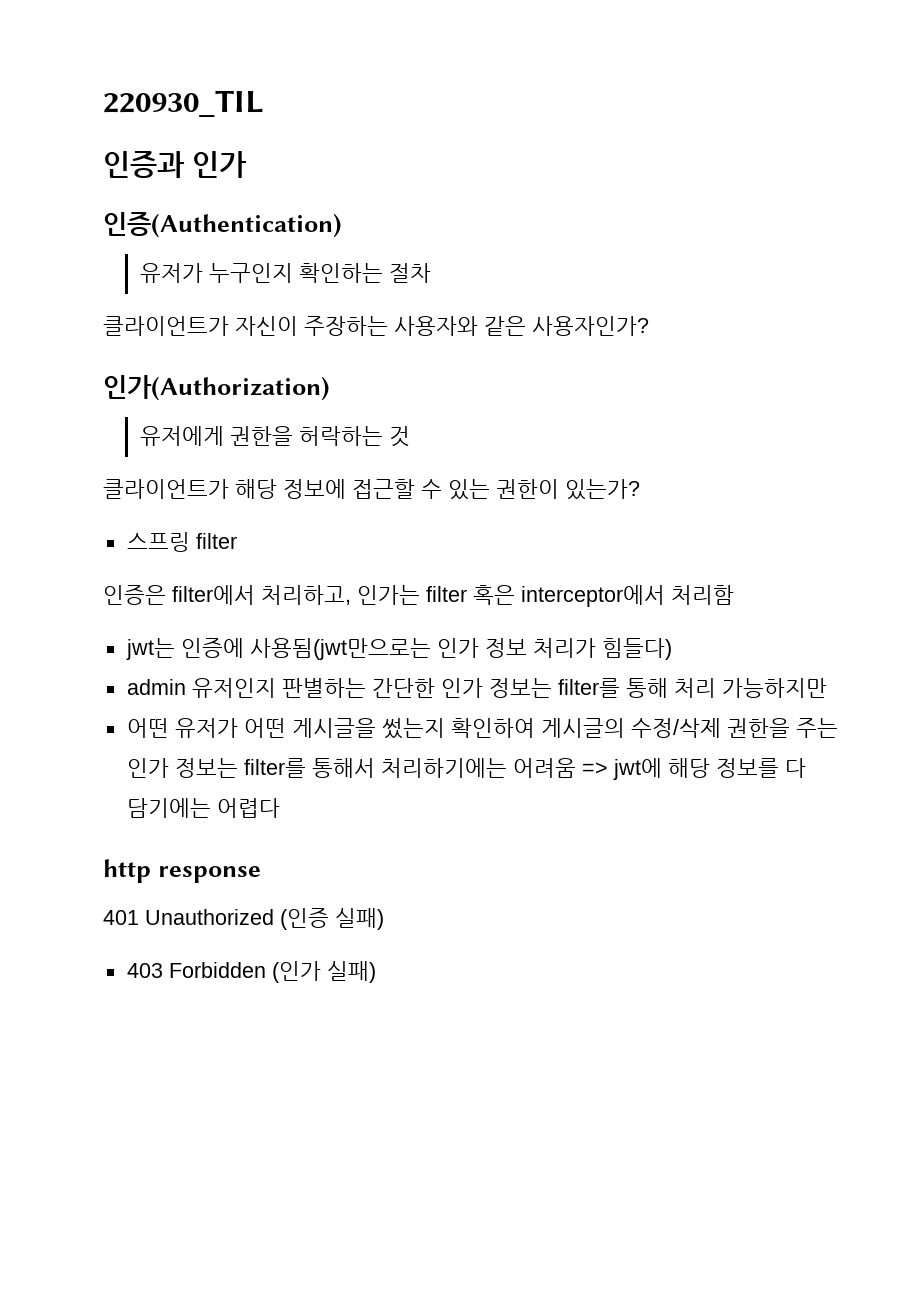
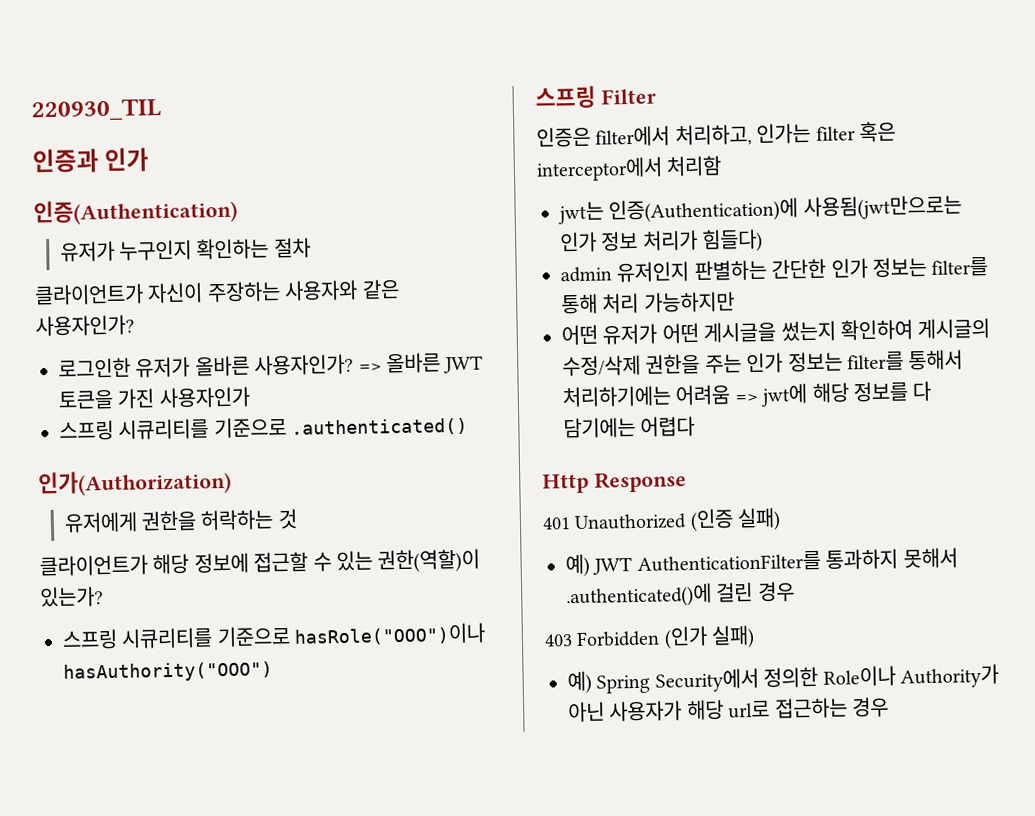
+ 로그인한 유저가 올바른 사용자인가? => 올바른 JWT 토큰을 가진 사용자인가
+ 스프링 시큐리티를 기준으로 .authenticated()
- 클라이언트가 해당 정보에 접근할 수 있는 권한이 있는가?
+ 클라이언트가 해당 정보에 접근할 수 있는 권한(역할)이 있는가?
- 스프링 filter
+ 스프링 시큐리티를 기준으로 hasRole("OOO")이나 hasAuthority("OOO")
+ 스프링 Filter
- jwt는 인증에 사용됨(jwt만으로는 인가 정보 처리가 힘들다)
+ jwt는 인증(Authentication)에 사용됨(jwt만으로는 인가 정보 처리가 힘들다)
- http response
+ Http Response
+ 예) JWT AuthenticationFilter를 통과하지 못해서 .authenticated()에 걸린 경우
  403 Forbidden (인가 실패)
+ 예) Spring Security에서 정의한 Role이나 Authority가 아닌 사용자가 해당 url로 접근하는 경우

